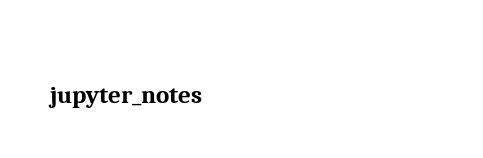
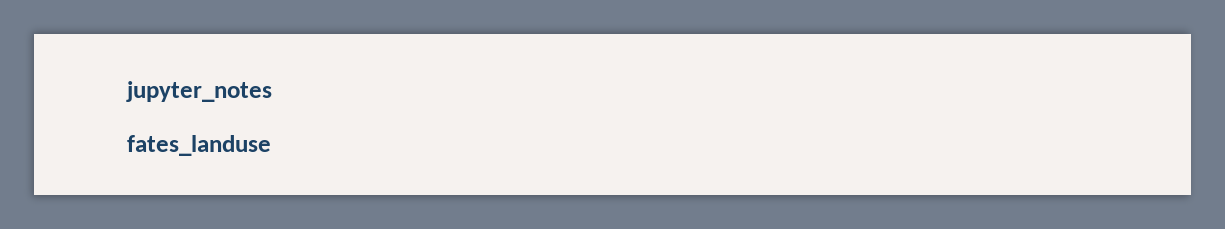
+ fates_landuse

